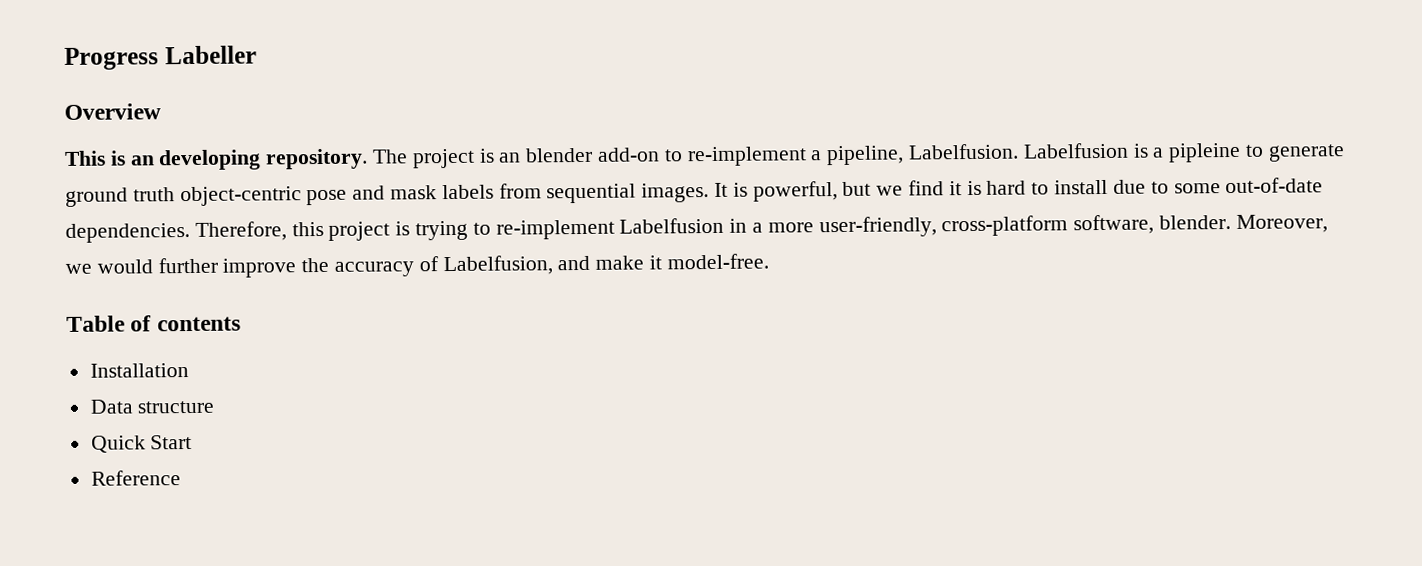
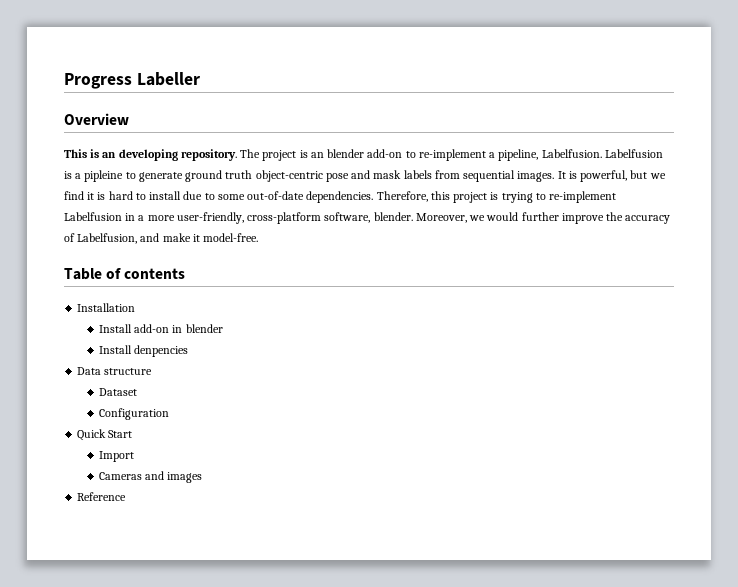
+ Install add-on in blender
+ Install denpencies
+ Dataset
+ Configuration
+ Import
+ Cameras and images

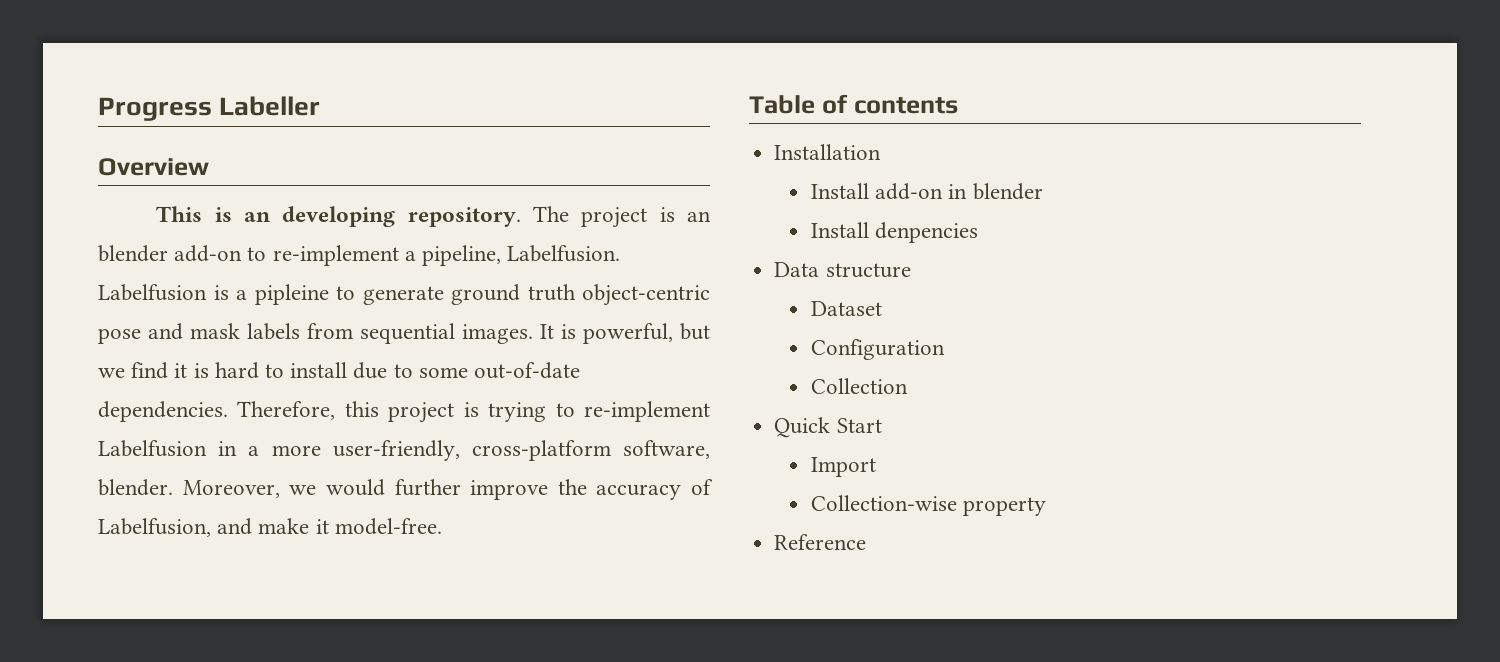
+ Collection
- Cameras and images
+ Collection-wise property

